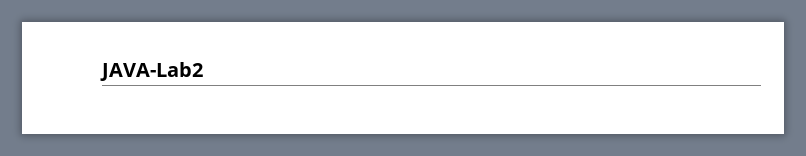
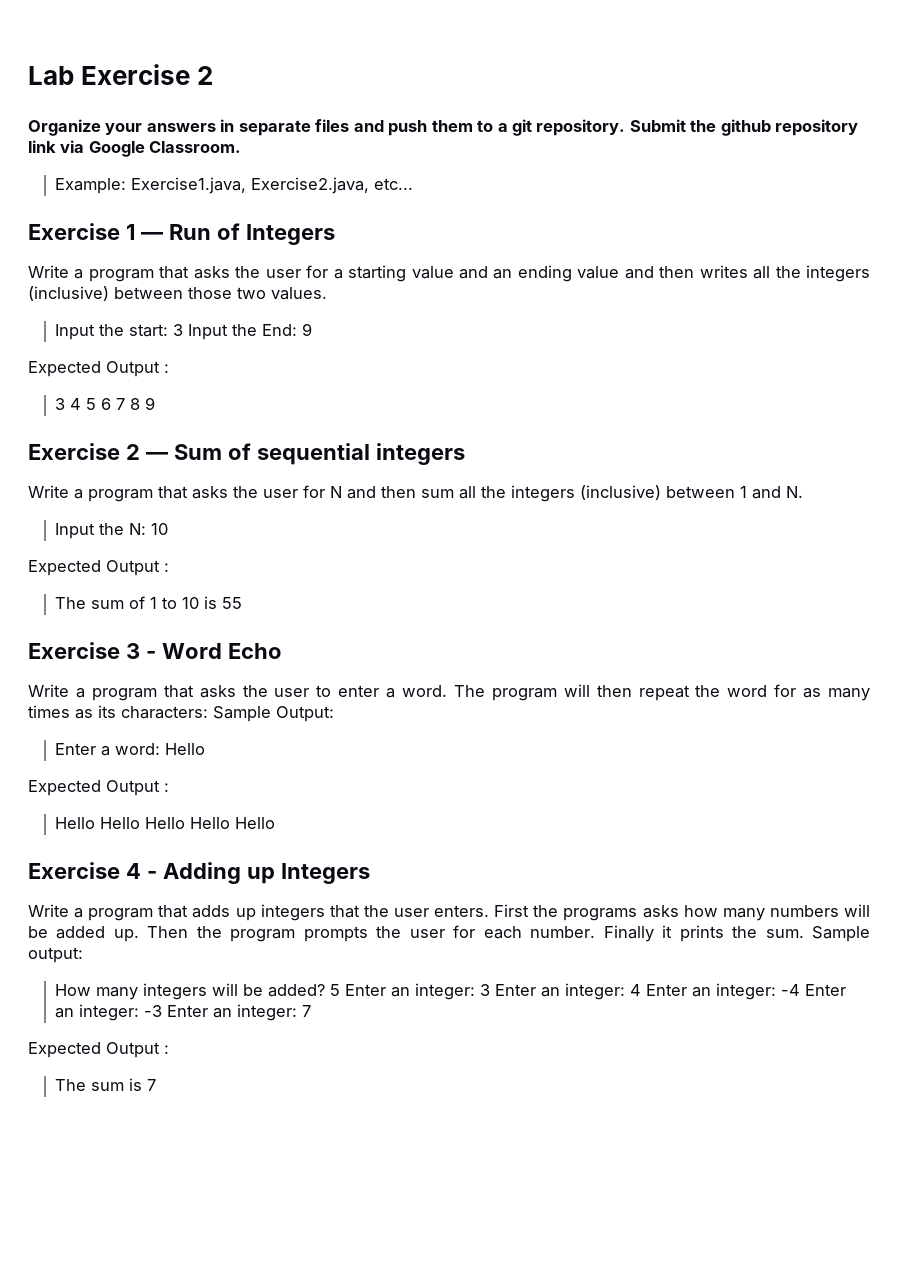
- JAVA-Lab2
+ Lab Exercise 2
+ Organize your answers in separate files and push them to a git repository. Submit the github repository link via Google Classroom.
+ Example: Exercise1.java, Exercise2.java, etc...
+ Exercise 1 — Run of Integers
+ Write a program that asks the user for a starting value and an ending value and then writes all the integers (inclusive) between those two values.
+ Input the start: 3 Input the End: 9
+ Expected Output :
+ 3 4 5 6 7 8 9
+ Exercise 2 — Sum of sequential integers
+ Write a program that asks the user for N and then sum all the integers (inclusive) between 1 and N.
+ Input the N: 10
+ Expected Output :
+ The sum of 1 to 10 is 55
+ Exercise 3 - Word Echo
+ Write a program that asks the user to enter a word. The program will then repeat the word for as many times as its characters: Sample Output:
+ Enter a word: Hello
+ Expected Output :
+ Hello Hello Hello Hello Hello
+ Exercise 4 - Adding up Integers
+ Write a program that adds up integers that the user enters. First the programs asks how many numbers will be added up. Then the program prompts the user for each number. Finally it prints the sum. Sample output:
+ How many integers will be added? 5 Enter an integer: 3 Enter an integer: 4 Enter an integer: -4 Enter an integer: -3 Enter an integer: 7
+ Expected Output :
+ The sum is 7

